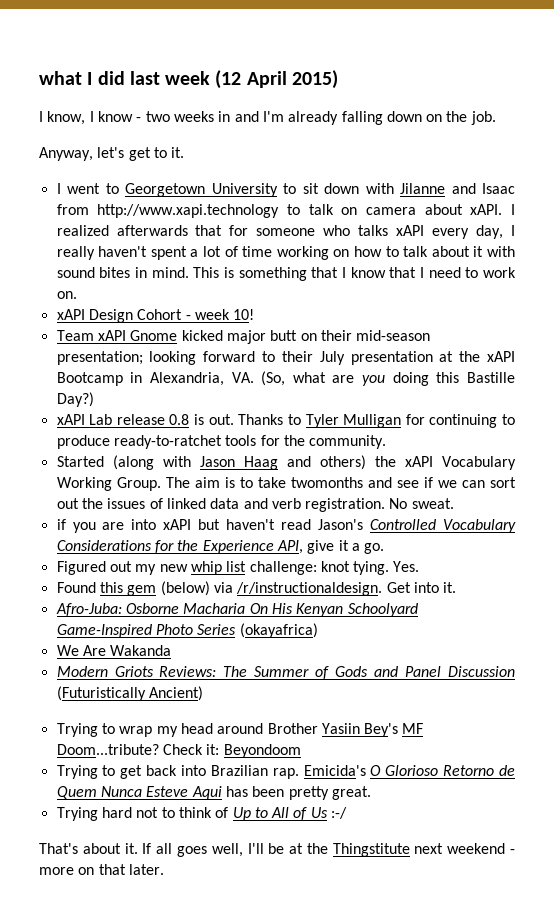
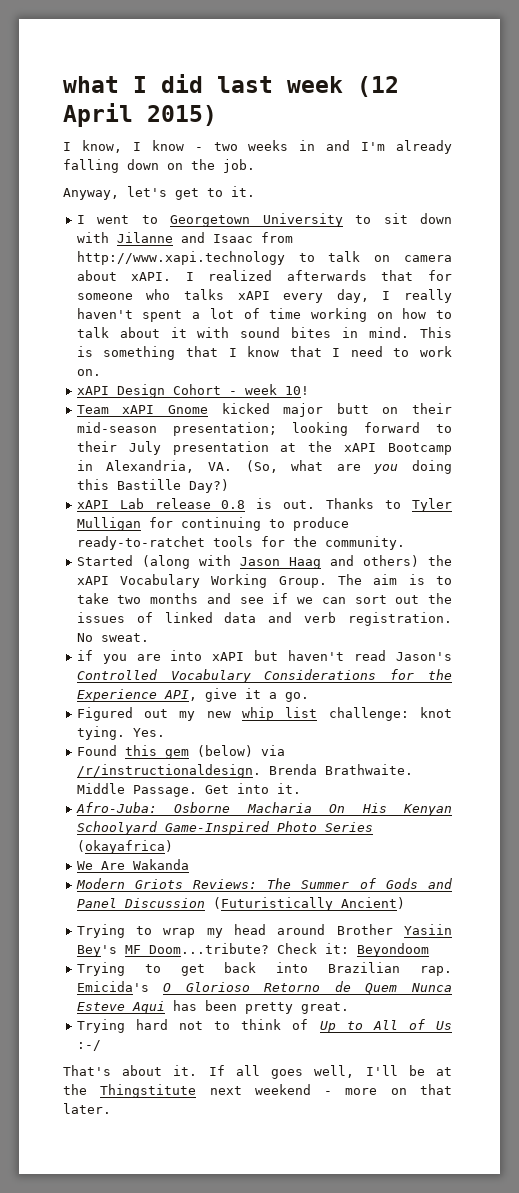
- The aim is to take twomonths and see if we can sort out the issues of linked data and verb registration.
+ The aim is to take two months and see if we can sort out the issues of linked data and verb registration.
+ Brenda Brathwaite. Middle Passage.

